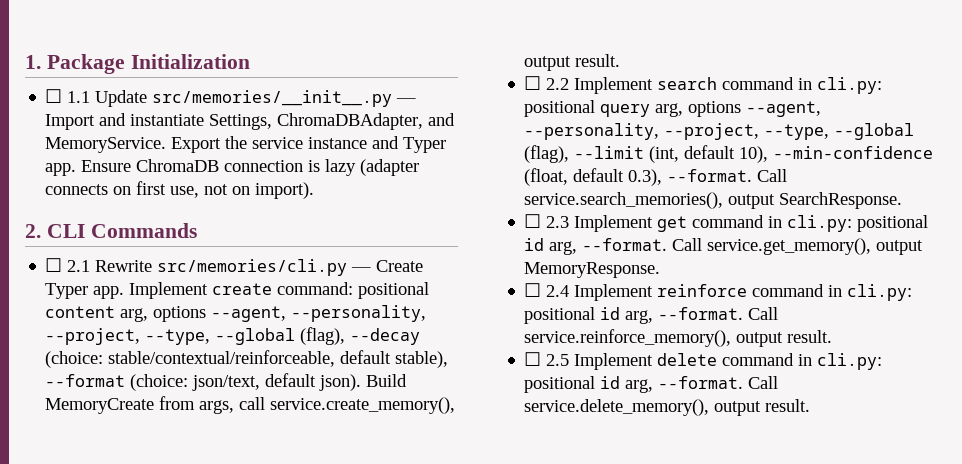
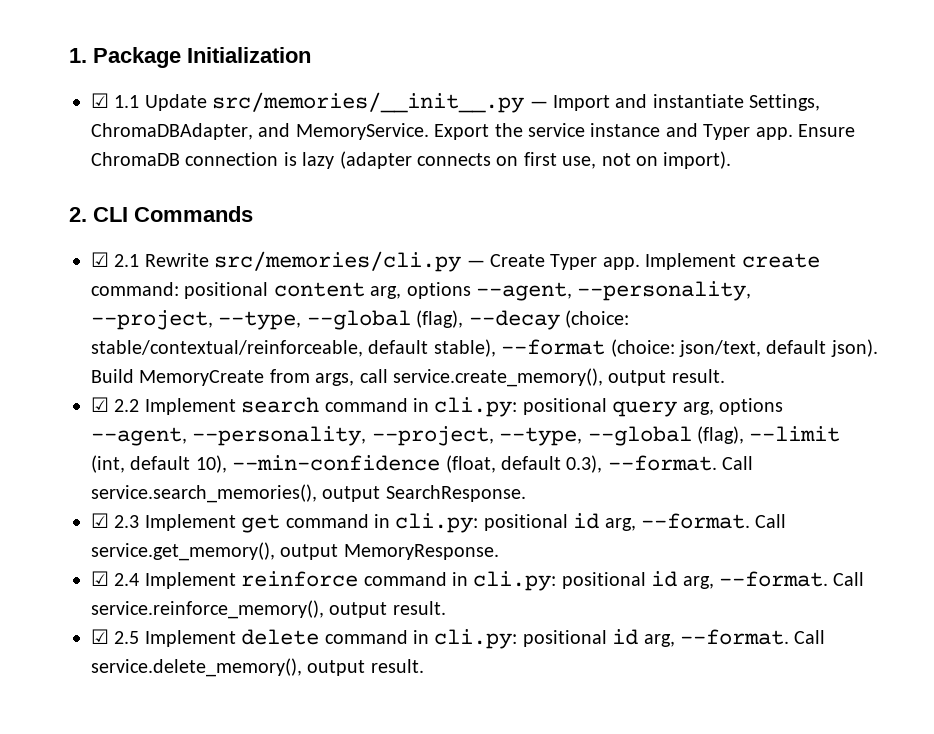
- ☐ 1.1 Update src/memories/__init__.py — Import and instantiate Settings, ChromaDBAdapter, and MemoryService.
+ ☑ 1.1 Update src/memories/__init__.py — Import and instantiate Settings, ChromaDBAdapter, and MemoryService.
- ☐ 2.1 Rewrite src/memories/cli.py — Create Typer app.
+ ☑ 2.1 Rewrite src/memories/cli.py — Create Typer app.
- ☐ 2.2 Implement search command in cli.py: positional query arg, options --agent, --personality, --project, --type, --global (flag), --limit (int, default 10), --min-confidence (float, default 0.3), --format.
+ ☑ 2.2 Implement search command in cli.py: positional query arg, options --agent, --personality, --project, --type, --global (flag), --limit (int, default 10), --min-confidence (float, default 0.3), --format.
- ☐ 2.3 Implement get command in cli.py: positional id arg, --format.
+ ☑ 2.3 Implement get command in cli.py: positional id arg, --format.
- ☐ 2.4 Implement reinforce command in cli.py: positional id arg, --format.
+ ☑ 2.4 Implement reinforce command in cli.py: positional id arg, --format.
- ☐ 2.5 Implement delete command in cli.py: positional id arg, --format.
+ ☑ 2.5 Implement delete command in cli.py: positional id arg, --format.

